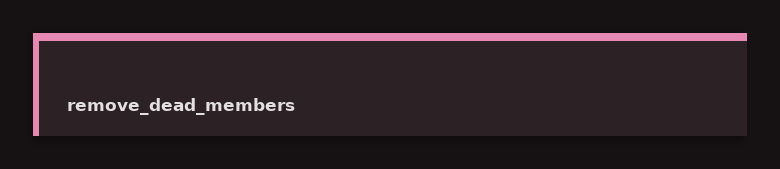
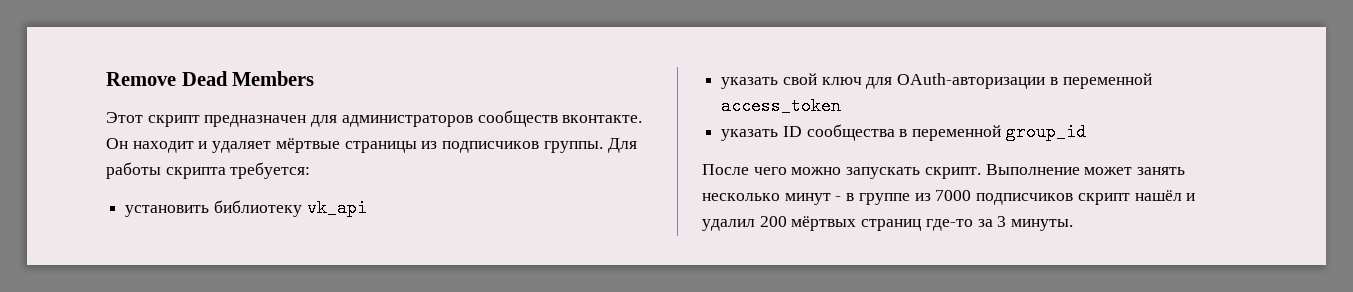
- remove_dead_members
+ Remove Dead Members
+ Этот скрипт предназначен для администраторов сообществ вконтакте. Он находит и удаляет мёртвые страницы из подписчиков группы. Для работы скрипта требуется:
+ установить библиотеку vk_api
+ указать свой ключ для OAuth-авторизации в переменной access_token
+ указать ID сообщества в переменной group_id
+ После чего можно запускать скрипт. Выполнение может занять несколько минут - в группе из 7000 подписчиков скрипт нашёл и удалил 200 мёртвых страниц где-то за 3 минуты.

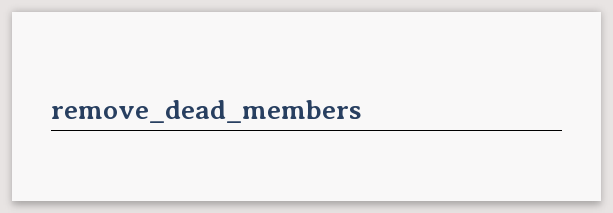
- Remove Dead Members
- Этот скрипт предназначен для администраторов сообществ вконтакте. Он находит и удаляет мёртвые страницы из подписчиков группы. Для работы скрипта требуется:
- установить библиотеку vk_api
- указать свой ключ для OAuth-авторизации в переменной access_token
- указать ID сообщества в переменной group_id
- После чего можно запускать скрипт. Выполнение может занять несколько минут - в группе из 7000 подписчиков скрипт нашёл и удалил 200 мёртвых страниц где-то за 3 минуты.
+ remove_dead_members

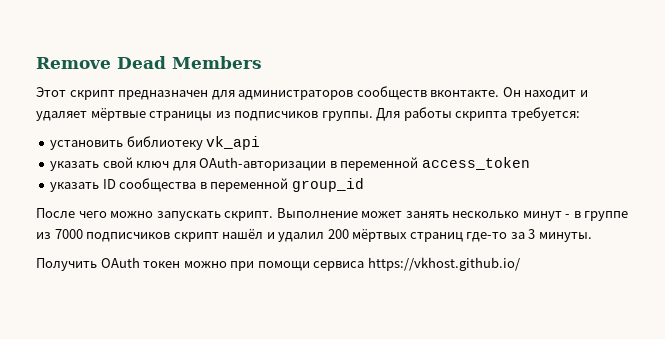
- remove_dead_members
+ Remove Dead Members
+ Этот скрипт предназначен для администраторов сообществ вконтакте. Он находит и удаляет мёртвые страницы из подписчиков группы. Для работы скрипта требуется:
+ установить библиотеку vk_api
+ указать свой ключ для OAuth-авторизации в переменной access_token
+ указать ID сообщества в переменной group_id
+ После чего можно запускать скрипт. Выполнение может занять несколько минут - в группе из 7000 подписчиков скрипт нашёл и удалил 200 мёртвых страниц где-то за 3 минуты.
+ Получить OAuth токен можно при помощи сервиса https://vkhost.github.io/

